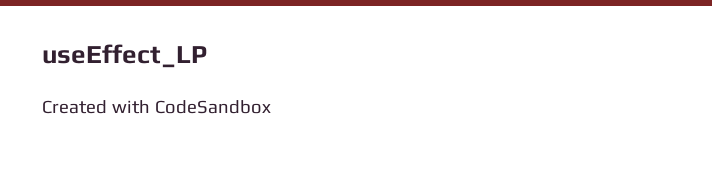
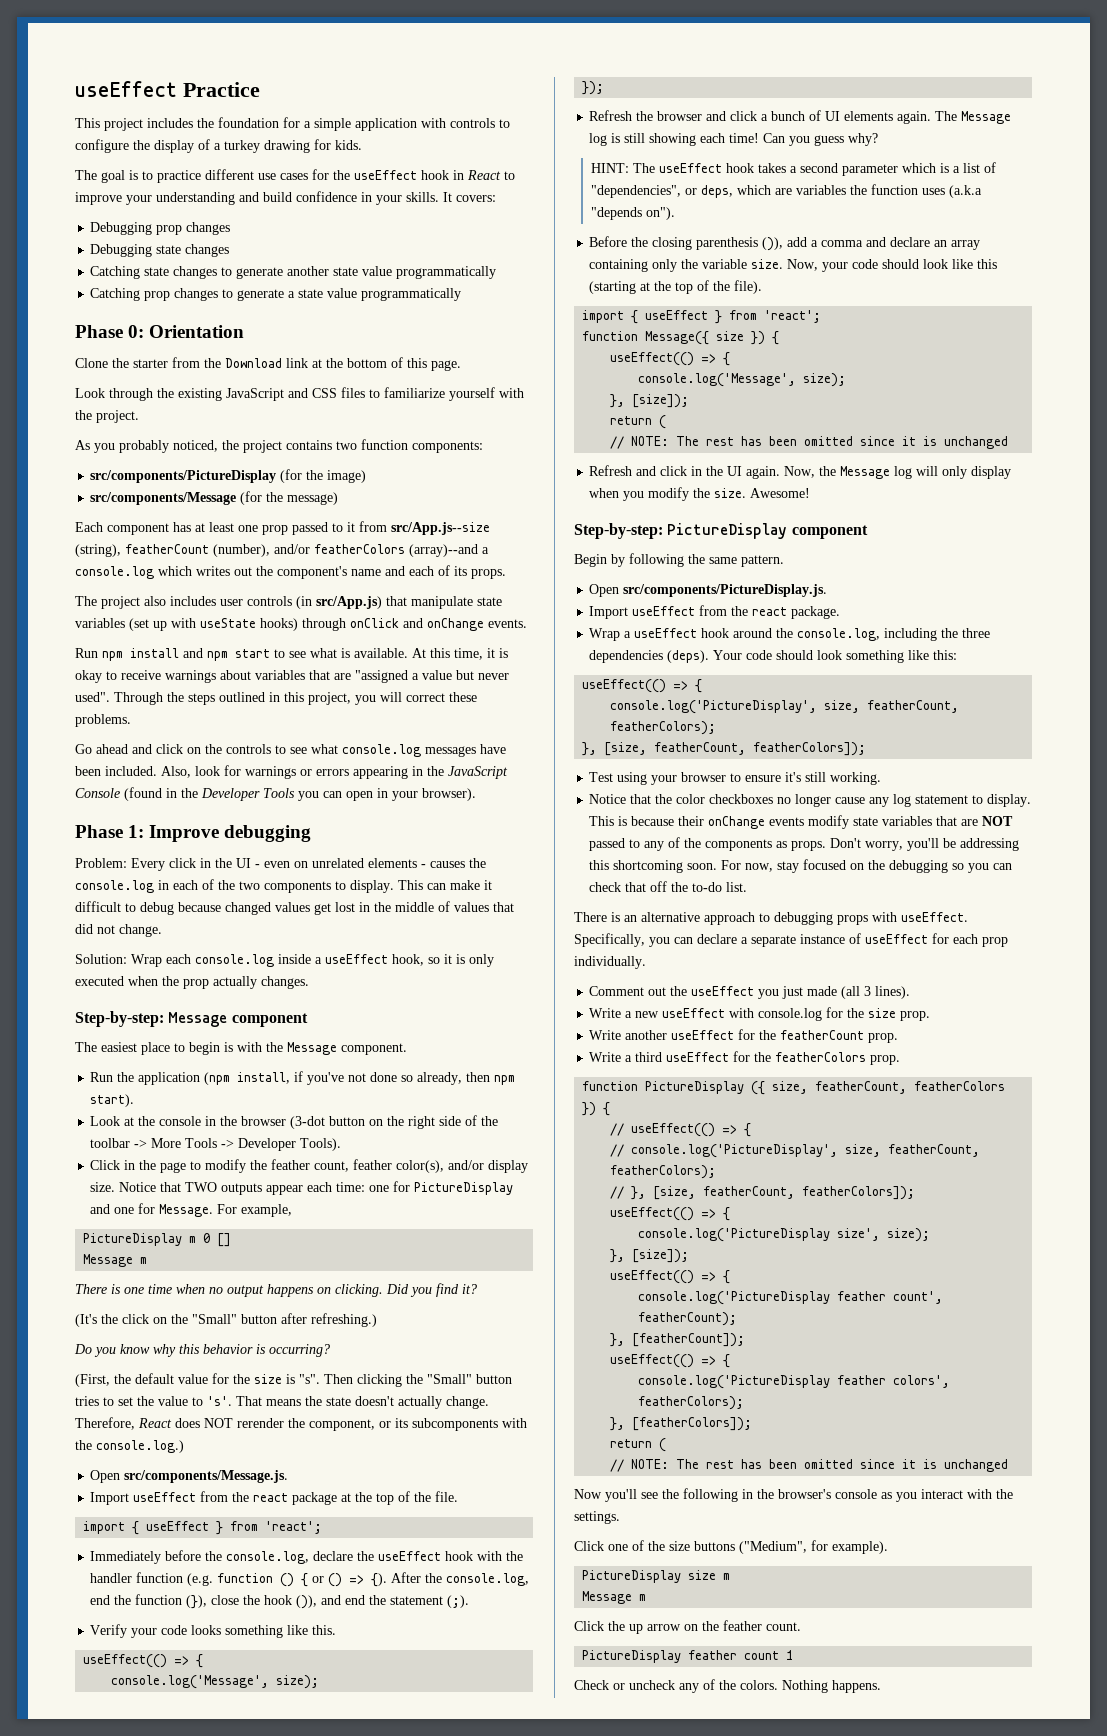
- useEffect_LP
- Created with CodeSandbox
+ useEffect Practice
+ This project includes the foundation for a simple application with controls to configure the display of a turkey drawing for kids.
+ The goal is to practice different use cases for the useEffect hook in React to improve your understanding and build confidence in your skills. It covers:
+ Debugging prop changes
+ Debugging state changes
+ Catching state changes to generate another state value programmatically
+ Catching prop changes to generate a state value programmatically
+ Phase 0: Orientation
+ Clone the starter from the Download link at the bottom of this page.
+ Look through the existing JavaScript and CSS files to familiarize yourself with the project.
+ As you probably noticed, the project contains two function components:
+ src/components/PictureDisplay (for the image)
+ src/components/Message (for the message)
+ Each component has at least one prop passed to it from src/App.js--size (string), featherCount (number), and/or featherColors (array)--and a console.log which writes out the component's name and each of its props.
+ The project also includes user controls (in src/App.js) that manipulate state variables (set up with useState hooks) through onClick and onChange events.
+ Run npm install and npm start to see what is available. At this time, it is okay to receive warnings about variables that are "assigned a value but never used". Through the steps outlined in this project, you will correct these problems.
+ Go ahead and click on the controls to see what console.log messages have been included. Also, look for warnings or errors appearing in the JavaScript Console (found in the Developer Tools you can open in your browser).
+ Phase 1: Improve debugging
+ Problem: Every click in the UI - even on unrelated elements - causes the console.log in each of the two components to display. This can make it difficult to debug because changed values get lost in the middle of values that did not change.
+ Solution: Wrap each console.log inside a useEffect hook, so it is only executed when the prop actually changes.
+ Step-by-step: Message component
+ The easiest place to begin is with the Message component.
+ Run the application (npm install, if you've not done so already, then npm start).
+ Look at the console in the browser (3-dot button on the right side of the toolbar -> More Tools -> Developer Tools).
+ Click in the page to modify the feather count, feather color(s), and/or display size. Notice that TWO outputs appear each time: one for PictureDisplay and one for Message. For example,
+ PictureDisplay m 0 []
+ Message m
+ There is one time when no output happens on clicking. Did you find it?
+ (It's the click on the "Small" button after refreshing.)
+ Do you know why this behavior is occurring?
+ (First, the default value for the size is "s". Then clicking the "Small" button tries to set the value to 's'. That means the state doesn't actually change. Therefore, React does NOT rerender the component, or its subcomponents with the console.log.)
+ Open src/components/Message.js.
+ Import useEffect from the react package at the top of the file.
+ import { useEffect } from 'react';
+ Immediately before the console.log, declare the useEffect hook with the handler function (e.g. function () { or () => {). After the console.log, end the function (}), close the hook ()), and end the statement (;).
+ Verify your code looks something like this.
+ useEffect(() => {
+ console.log('Message', size);
+ });
+ Refresh the browser and click a bunch of UI elements again. The Message log is still showing each time! Can you guess why?
+ HINT: The useEffect hook takes a second parameter which is a list of "dependencies", or deps, which are variables the function uses (a.k.a "depends on").
+ Before the closing parenthesis ()), add a comma and declare an array containing only the variable size. Now, your code should look like this (starting at the top of the file).
+ import { useEffect } from 'react';
+ function Message({ size }) {
+ useEffect(() => {
+ console.log('Message', size);
+ }, [size]);
+ return (
+ // NOTE: The rest has been omitted since it is unchanged
+ Refresh and click in the UI again. Now, the Message log will only display when you modify the size. Awesome!
+ Step-by-step: PictureDisplay component
+ Begin by following the same pattern.
+ Open src/components/PictureDisplay.js.
+ Import useEffect from the react package.
+ Wrap a useEffect hook around the console.log, including the three dependencies (deps). Your code should look something like this:
+ useEffect(() => {
+ console.log('PictureDisplay', size, featherCount, featherColors);
+ }, [size, featherCount, featherColors]);
+ Test using your browser to ensure it's still working.
+ Notice that the color checkboxes no longer cause any log statement to display. This is because their onChange events modify state variables that are NOT passed to any of the components as props. Don't worry, you'll be addressing this shortcoming soon. For now, stay focused on the debugging so you can check that off the to-do list.
+ There is an alternative approach to debugging props with useEffect. Specifically, you can declare a separate instance of useEffect for each prop individually.
+ Comment out the useEffect you just made (all 3 lines).
+ Write a new useEffect with console.log for the size prop.
+ Write another useEffect for the featherCount prop.
+ Write a third useEffect for the featherColors prop.
+ function PictureDisplay ({ size, featherCount, featherColors }) {
+ // useEffect(() => {
+ // console.log('PictureDisplay', size, featherCount, featherColors);
+ // }, [size, featherCount, featherColors]);
+ useEffect(() => {
+ console.log('PictureDisplay size', size);
+ }, [size]);
+ useEffect(() => {
+ console.log('PictureDisplay feather count', featherCount);
+ }, [featherCount]);
+ useEffect(() => {
+ console.log('PictureDisplay feather colors', featherColors);
+ }, [featherColors]);
+ return (
+ // NOTE: The rest has been omitted since it is unchanged
+ Now you'll see the following in the browser's console as you interact with the settings.
+ Click one of the size buttons ("Medium", for example).
+ PictureDisplay size m
+ Message m
+ Click the up arrow on the feather count.
+ PictureDisplay feather count 1
+ Check or uncheck any of the colors. Nothing happens.

